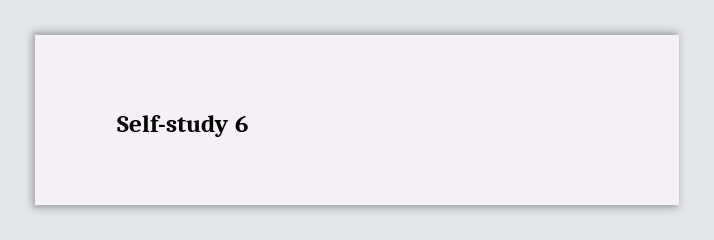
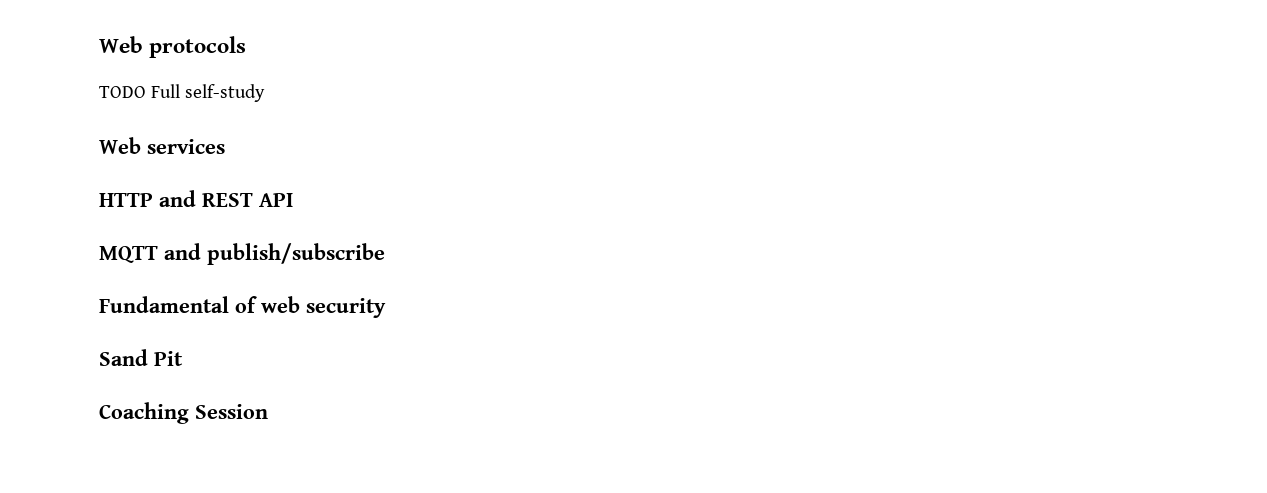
- Self-study 6
+ Web protocols
+ TODO Full self-study
+ Web services
+ HTTP and REST API
+ MQTT and publish/subscribe
+ Fundamental of web security
+ Sand Pit
+ Coaching Session

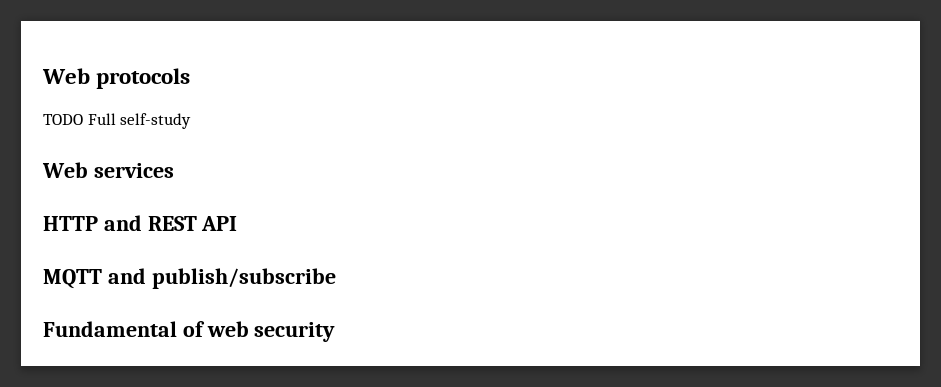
- Sand Pit
- Coaching Session

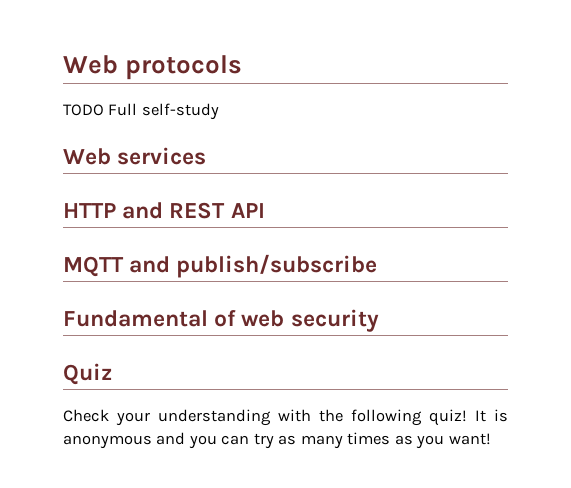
+ Quiz
+ Check your understanding with the following quiz! It is anonymous and you can try as many times as you want!

